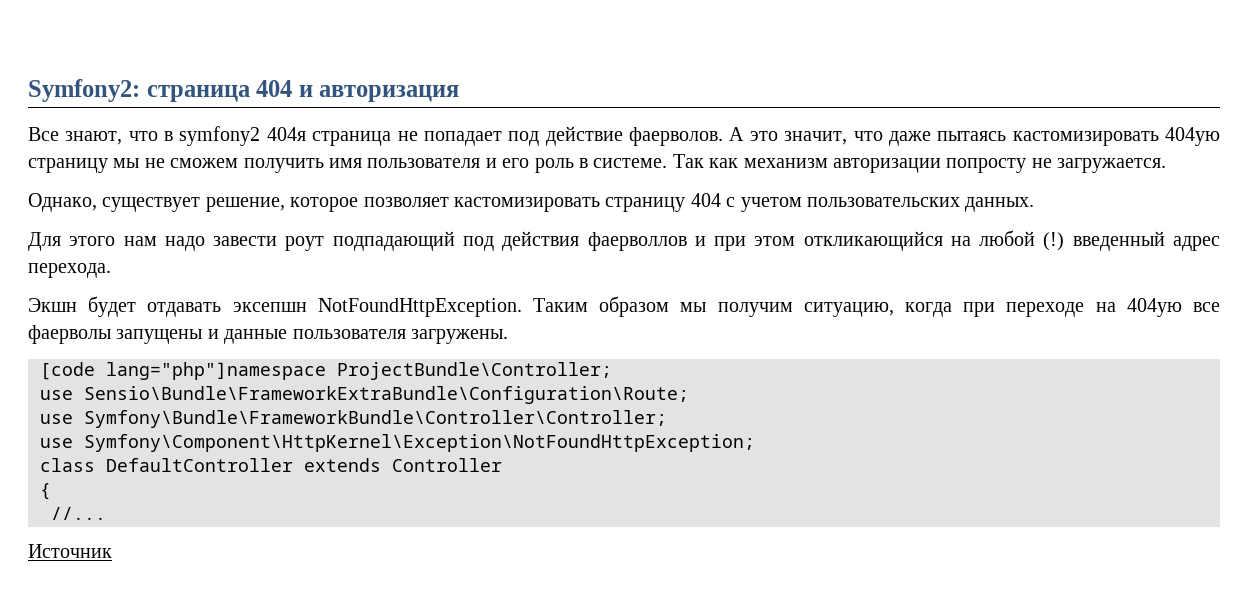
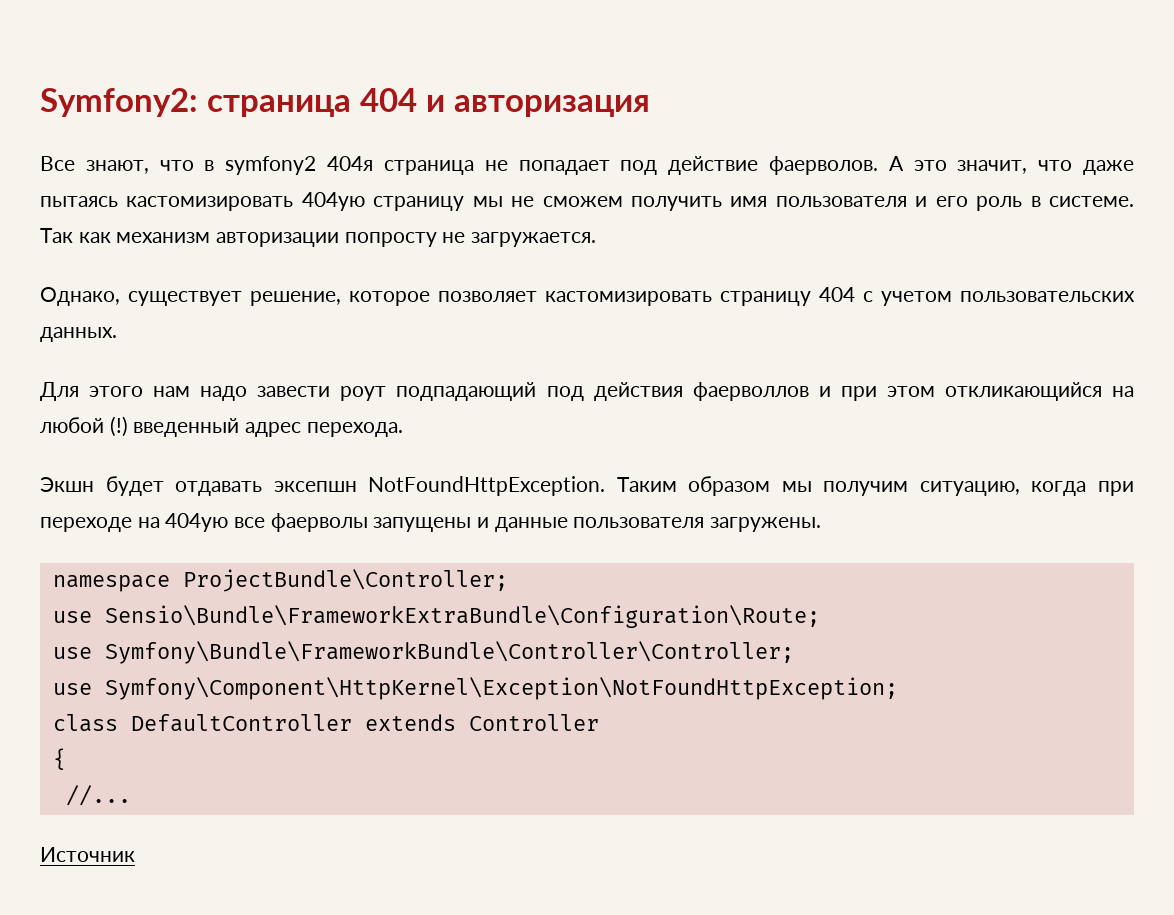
- [code lang="php"]namespace ProjectBundle\Controller;
+ namespace ProjectBundle\Controller;

